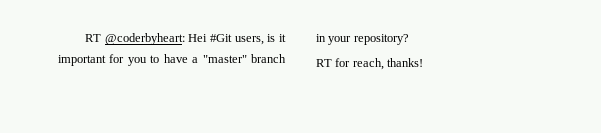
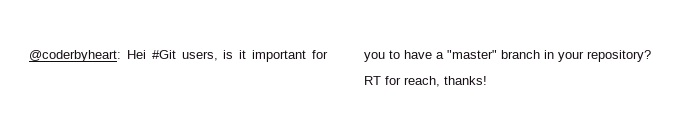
- RT @coderbyheart: Hei #Git users, is it important for you to have a "master" branch in your repository?
+ @coderbyheart: Hei #Git users, is it important for you to have a "master" branch in your repository?

